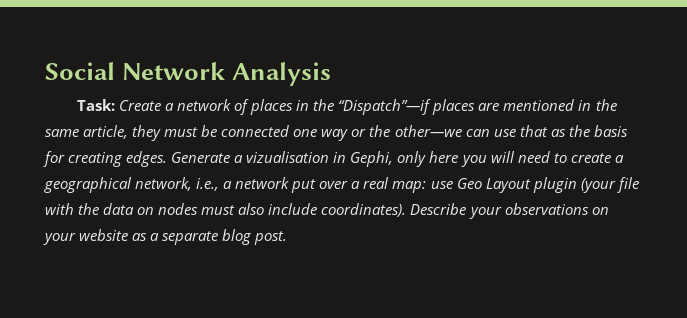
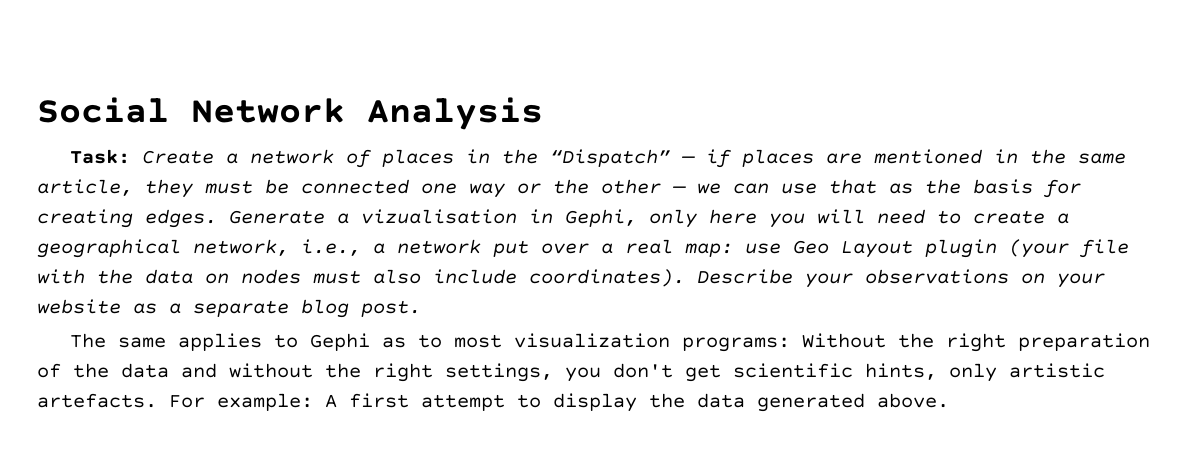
- Task: Create a network of places in the “Dispatch”—if places are mentioned in the same article, they must be connected one way or the other—we can use that as the basis for creating edges.
+ Task: Create a network of places in the “Dispatch” — if places are mentioned in the same article, they must be connected one way or the other — we can use that as the basis for creating edges.
+ The same applies to Gephi as to most visualization programs: Without the right preparation of the data and without the right settings, you don't get scientific hints, only artistic artefacts. For example: A first attempt to display the data generated above.

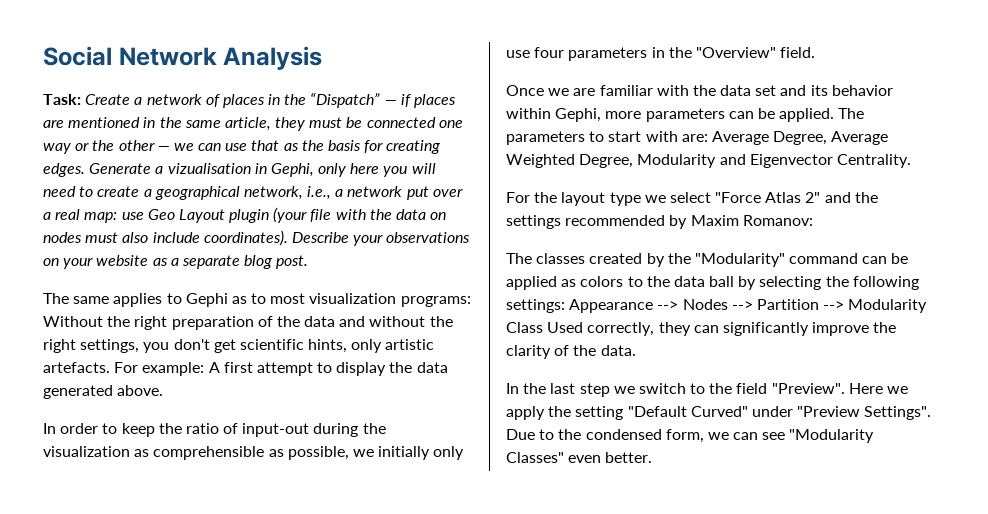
+ In order to keep the ratio of input-out during the visualization as comprehensible as possible, we initially only use four parameters in the "Overview" field.
+ Once we are familiar with the data set and its behavior within Gephi, more parameters can be applied. The parameters to start with are: Average Degree, Average Weighted Degree, Modularity and Eigenvector Centrality.
+ For the layout type we select "Force Atlas 2" and the settings recommended by Maxim Romanov:
+ The classes created by the "Modularity" command can be applied as colors to the data ball by selecting the following settings: Appearance --> Nodes --> Partition --> Modularity Class Used correctly, they can significantly improve the clarity of the data.
+ In the last step we switch to the field "Preview". Here we apply the setting "Default Curved" under "Preview Settings". Due to the condensed form, we can see "Modularity Classes" even better.

